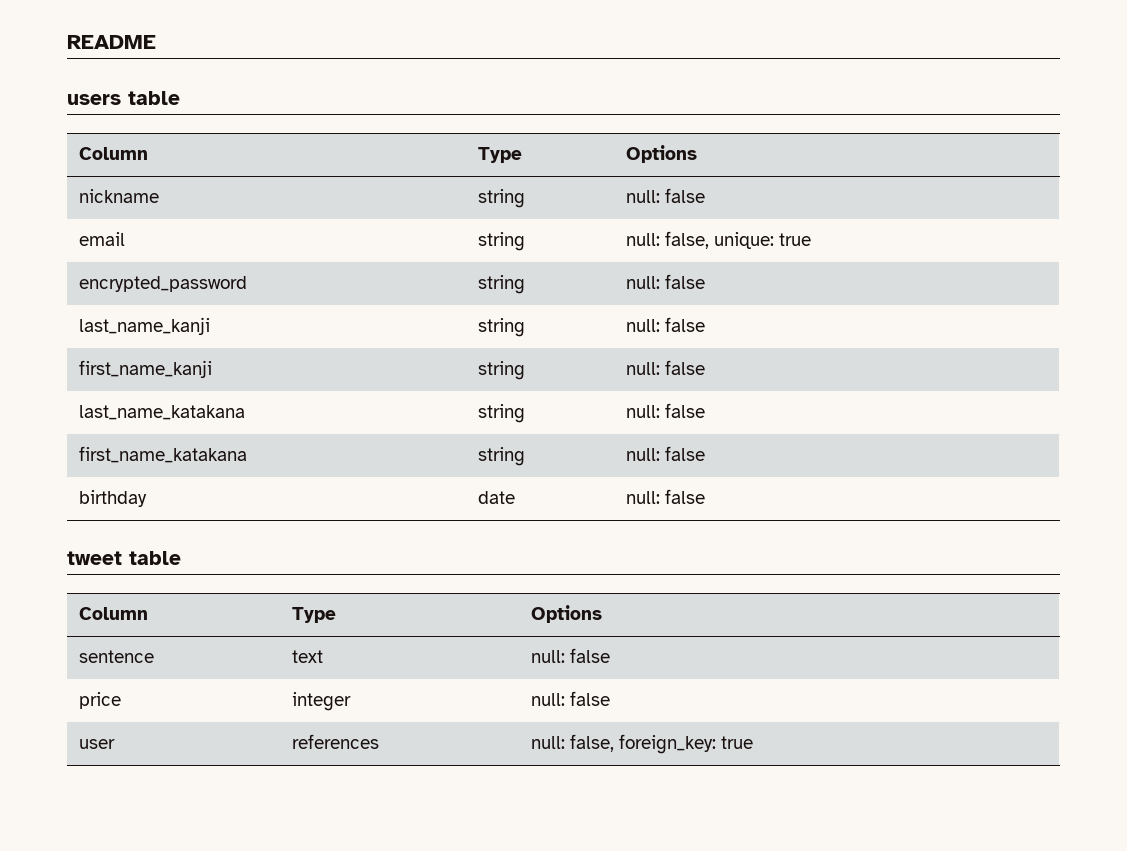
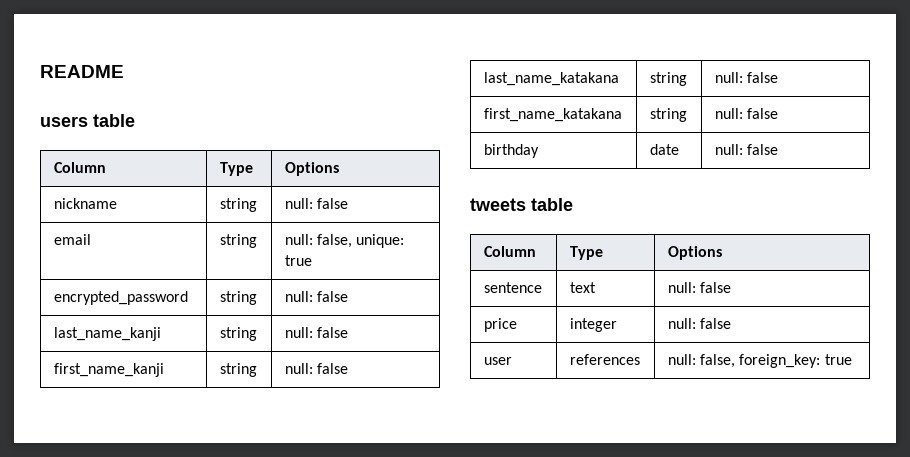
- tweet table
+ tweets table

